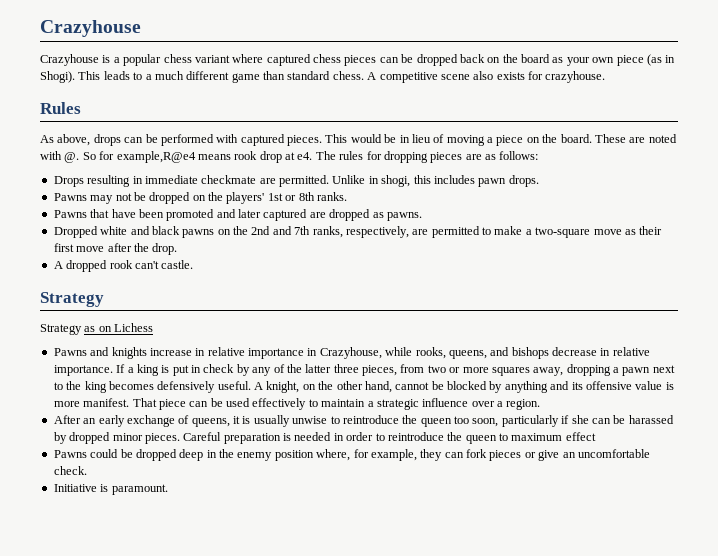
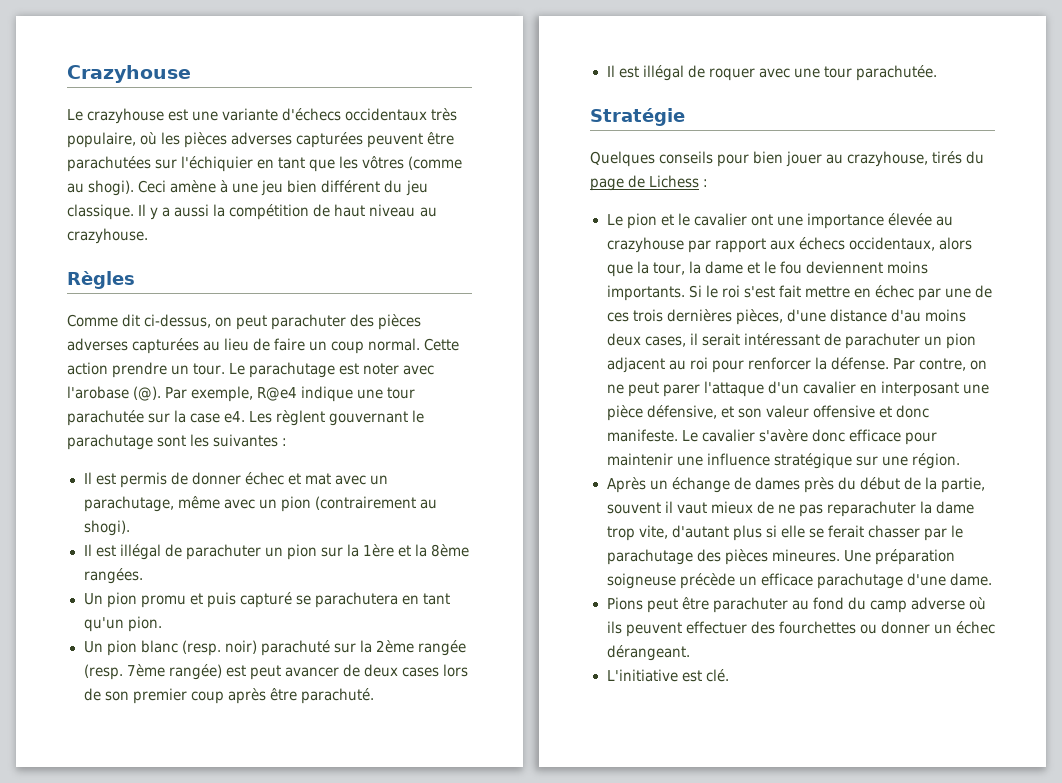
- Crazyhouse is a popular chess variant where captured chess pieces can be dropped back on the board as your own piece (as in Shogi). This leads to a much different game than standard chess. A competitive scene also exists for crazyhouse.
- Rules
- As above, drops can be performed with captured pieces. This would be in lieu of moving a piece on the board. These are noted with @. So for example,R@e4 means rook drop at e4. The rules for dropping pieces are as follows:
- Drops resulting in immediate checkmate are permitted. Unlike in shogi, this includes pawn drops.
- Pawns may not be dropped on the players' 1st or 8th ranks.
- Pawns that have been promoted and later captured are dropped as pawns.
- Dropped white and black pawns on the 2nd and 7th ranks, respectively, are permitted to make a two-square move as their first move after the drop.
- A dropped rook can't castle.
- Strategy
- Strategy as on Lichess
- Pawns and knights increase in relative importance in Crazyhouse, while rooks, queens, and bishops decrease in relative importance. If a king is put in check by any of the latter three pieces, from two or more squares away, dropping a pawn next to the king becomes defensively useful. A knight, on the other hand, cannot be blocked by anything and its offensive value is more manifest. That piece can be used effectively to maintain a strategic influence over a region.
- After an early exchange of queens, it is usually unwise to reintroduce the queen too soon, particularly if she can be harassed by dropped minor pieces. Careful preparation is needed in order to reintroduce the queen to maximum effect
- Pawns could be dropped deep in the enemy position where, for example, they can fork pieces or give an uncomfortable check.
- Initiative is paramount.
+ Le crazyhouse est une variante d'échecs occidentaux très populaire, où les pièces adverses capturées peuvent être parachutées sur l'échiquier en tant que les vôtres (comme au shogi). Ceci amène à une jeu bien différent du jeu classique. Il y a aussi la compétition de haut niveau au crazyhouse.
+ Règles
+ Comme dit ci-dessus, on peut parachuter des pièces adverses capturées au lieu de faire un coup normal. Cette action prendre un tour. Le parachutage est noter avec l'arobase (@). Par exemple, R@e4 indique une tour parachutée sur la case e4. Les règlent gouvernant le parachutage sont les suivantes :
+ Il est permis de donner échec et mat avec un parachutage, même avec un pion (contrairement au shogi).
+ Il est illégal de parachuter un pion sur la 1ère et la 8ème rangées.
+ Un pion promu et puis capturé se parachutera en tant qu'un pion.
+ Un pion blanc (resp. noir) parachuté sur la 2ème rangée (resp. 7ème rangée) est peut avancer de deux cases lors de son premier coup après être parachuté.
+ Il est illégal de roquer avec une tour parachutée.
+ Stratégie
+ Quelques conseils pour bien jouer au crazyhouse, tirés du page de Lichess :
+ Le pion et le cavalier ont une importance élevée au crazyhouse par rapport aux échecs occidentaux, alors que la tour, la dame et le fou deviennent moins importants. Si le roi s'est fait mettre en échec par une de ces trois dernières pièces, d'une distance d'au moins deux cases, il serait intéressant de parachuter un pion adjacent au roi pour renforcer la défense. Par contre, on ne peut parer l'attaque d'un cavalier en interposant une pièce défensive, et son valeur offensive et donc manifeste. Le cavalier s'avère donc efficace pour maintenir une influence stratégique sur une région.
+ Après un échange de dames près du début de la partie, souvent il vaut mieux de ne pas reparachuter la dame trop vite, d'autant plus si elle se ferait chasser par le parachutage des pièces mineures. Une préparation soigneuse précède un efficace parachutage d'une dame.
+ Pions peut être parachuter au fond du camp adverse où ils peuvent effectuer des fourchettes ou donner un échec dérangeant.
+ L'initiative est clé.

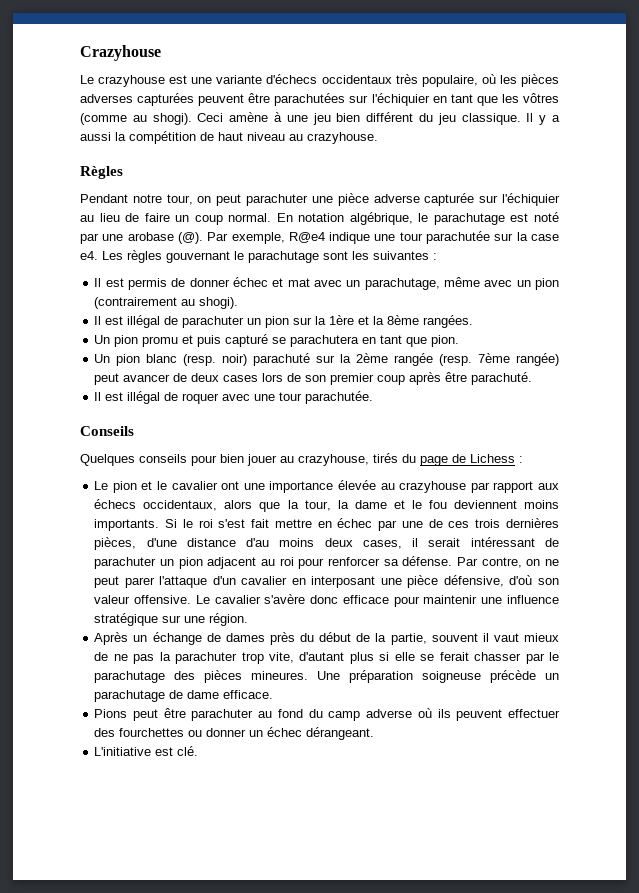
- Comme dit ci-dessus, on peut parachuter des pièces adverses capturées au lieu de faire un coup normal.
+ Pendant notre tour, on peut parachuter une pièce adverse capturée sur l'échiquier au lieu de faire un coup normal.
- Cette action prendre un tour. Le parachutage est noter avec l'arobase (@).
+ En notation algébrique, le parachutage est noté par une arobase (@).
- Les règlent gouvernant le parachutage sont les suivantes :
+ Les règles gouvernant le parachutage sont les suivantes :
- Un pion promu et puis capturé se parachutera en tant qu'un pion.
+ Un pion promu et puis capturé se parachutera en tant que pion.
- Un pion blanc (resp. noir) parachuté sur la 2ème rangée (resp. 7ème rangée) est peut avancer de deux cases lors de son premier coup après être parachuté.
+ Un pion blanc (resp. noir) parachuté sur la 2ème rangée (resp. 7ème rangée) peut avancer de deux cases lors de son premier coup après être parachuté.
- Stratégie
+ Conseils
- Si le roi s'est fait mettre en échec par une de ces trois dernières pièces, d'une distance d'au moins deux cases, il serait intéressant de parachuter un pion adjacent au roi pour renforcer la défense.
+ Si le roi s'est fait mettre en échec par une de ces trois dernières pièces, d'une distance d'au moins deux cases, il serait intéressant de parachuter un pion adjacent au roi pour renforcer sa défense.
- Par contre, on ne peut parer l'attaque d'un cavalier en interposant une pièce défensive, et son valeur offensive et donc manifeste.
+ Par contre, on ne peut parer l'attaque d'un cavalier en interposant une pièce défensive, d'où son valeur offensive.
- Après un échange de dames près du début de la partie, souvent il vaut mieux de ne pas reparachuter la dame trop vite, d'autant plus si elle se ferait chasser par le parachutage des pièces mineures.
+ Après un échange de dames près du début de la partie, souvent il vaut mieux de ne pas la parachuter trop vite, d'autant plus si elle se ferait chasser par le parachutage des pièces mineures.
- Une préparation soigneuse précède un efficace parachutage d'une dame.
+ Une préparation soigneuse précède un parachutage de dame efficace.

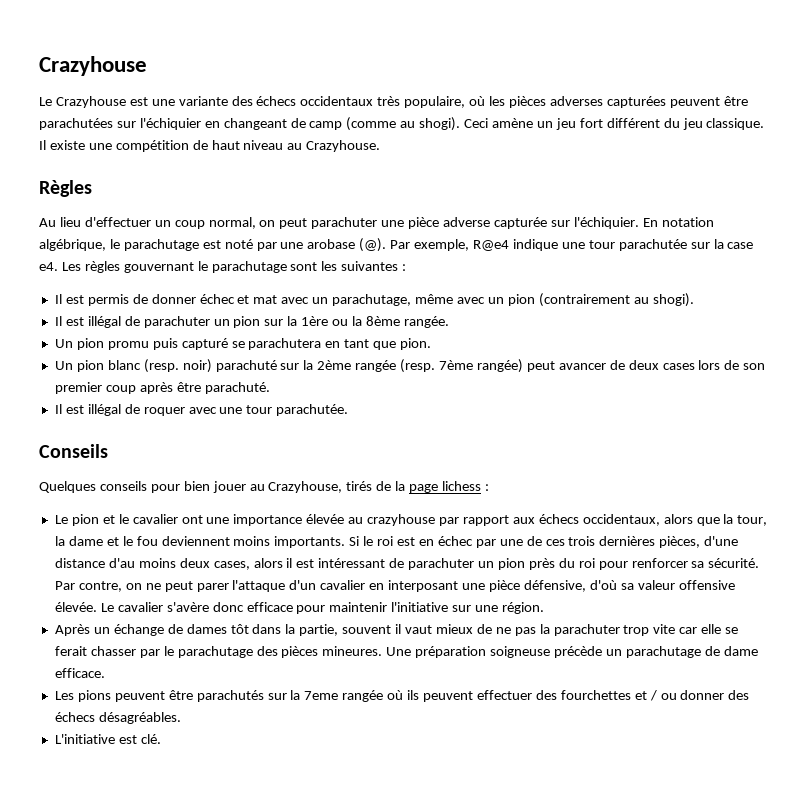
- Le crazyhouse est une variante d'échecs occidentaux très populaire, où les pièces adverses capturées peuvent être parachutées sur l'échiquier en tant que les vôtres (comme au shogi).
+ Le Crazyhouse est une variante des échecs occidentaux très populaire, où les pièces adverses capturées peuvent être parachutées sur l'échiquier en changeant de camp (comme au shogi).
- Ceci amène à une jeu bien différent du jeu classique.
+ Ceci amène un jeu fort différent du jeu classique.
- Il y a aussi la compétition de haut niveau au crazyhouse.
+ Il existe une compétition de haut niveau au Crazyhouse.
- Pendant notre tour, on peut parachuter une pièce adverse capturée sur l'échiquier au lieu de faire un coup normal.
+ Au lieu d'effectuer un coup normal, on peut parachuter une pièce adverse capturée sur l'échiquier.
- Il est illégal de parachuter un pion sur la 1ère et la 8ème rangées.
+ Il est illégal de parachuter un pion sur la 1ère ou la 8ème rangée.
- Un pion promu et puis capturé se parachutera en tant que pion.
+ Un pion promu puis capturé se parachutera en tant que pion.
- Quelques conseils pour bien jouer au crazyhouse, tirés du page de Lichess :
+ Quelques conseils pour bien jouer au Crazyhouse, tirés de la page lichess :
- Si le roi s'est fait mettre en échec par une de ces trois dernières pièces, d'une distance d'au moins deux cases, il serait intéressant de parachuter un pion adjacent au roi pour renforcer sa défense.
+ Si le roi est en échec par une de ces trois dernières pièces, d'une distance d'au moins deux cases, alors il est intéressant de parachuter un pion près du roi pour renforcer sa sécurité.
- Par contre, on ne peut parer l'attaque d'un cavalier en interposant une pièce défensive, d'où son valeur offensive.
+ Par contre, on ne peut parer l'attaque d'un cavalier en interposant une pièce défensive, d'où sa valeur offensive élevée.
- Le cavalier s'avère donc efficace pour maintenir une influence stratégique sur une région.
+ Le cavalier s'avère donc efficace pour maintenir l'initiative sur une région.
- Après un échange de dames près du début de la partie, souvent il vaut mieux de ne pas la parachuter trop vite, d'autant plus si elle se ferait chasser par le parachutage des pièces mineures.
+ Après un échange de dames tôt dans la partie, souvent il vaut mieux de ne pas la parachuter trop vite car elle se ferait chasser par le parachutage des pièces mineures.
- Pions peut être parachuter au fond du camp adverse où ils peuvent effectuer des fourchettes ou donner un échec dérangeant.
+ Les pions peuvent être parachutés sur la 7eme rangée où ils peuvent effectuer des fourchettes et / ou donner des échecs désagréables.

